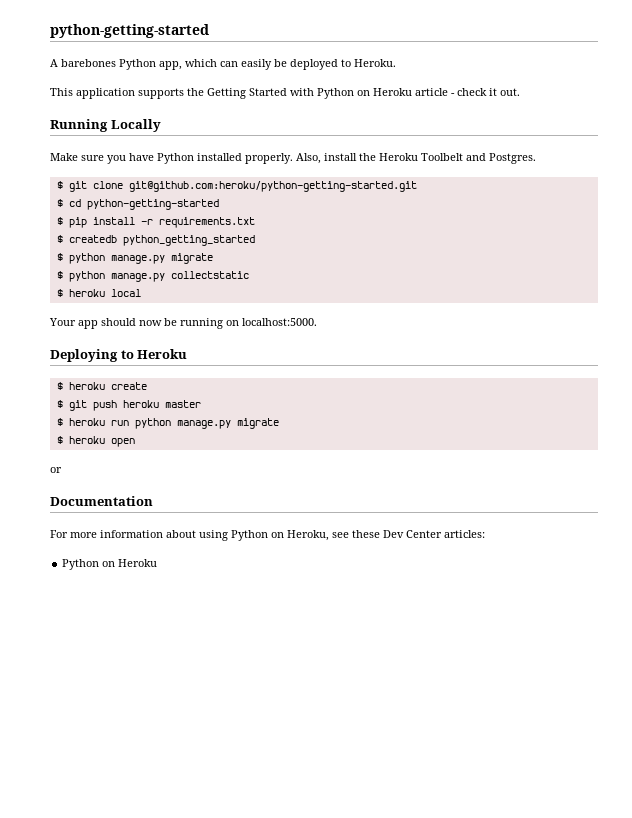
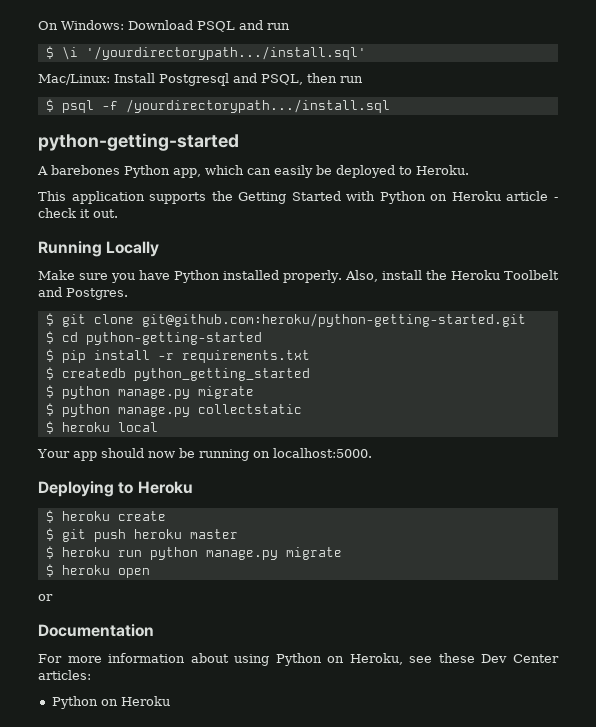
+ On Windows: Download PSQL and run
+ $ \i '/yourdirectorypath.../install.sql'
+ Mac/Linux: Install Postgresql and PSQL, then run
+ $ psql -f /yourdirectorypath.../install.sql

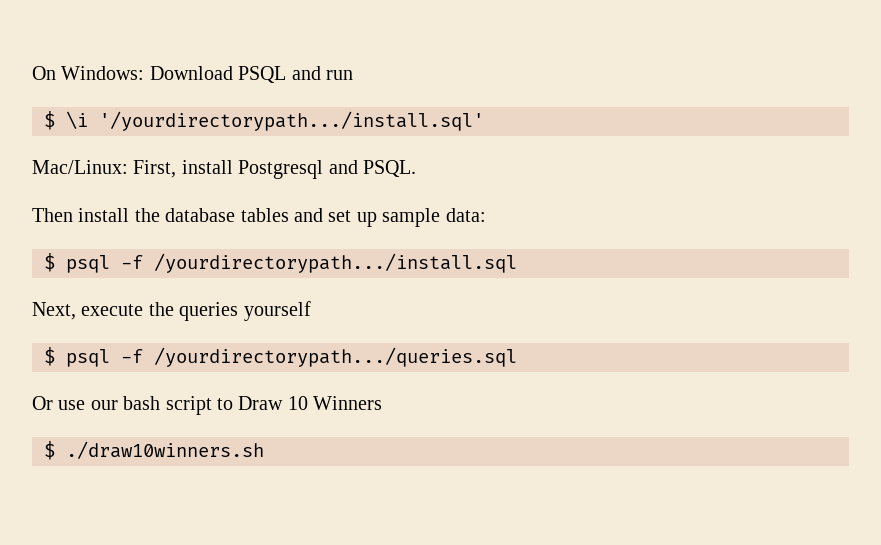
- Mac/Linux: Install Postgresql and PSQL, then run
+ Mac/Linux: First, install Postgresql and PSQL.
+ Then install the database tables and set up sample data:
  $ psql -f /yourdirectorypath.../install.sql
- python-getting-started
- A barebones Python app, which can easily be deployed to Heroku.
- This application supports the Getting Started with Python on Heroku article - check it out.
- Running Locally
- Make sure you have Python installed properly. Also, install the Heroku Toolbelt and Postgres.
- $ git clone git@github.com:heroku/python-getting-started.git
- $ cd python-getting-started
- $ pip install -r requirements.txt
- $ createdb python_getting_started
- $ python manage.py migrate
- $ python manage.py collectstatic
- $ heroku local
- Your app should now be running on localhost:5000.
- Deploying to Heroku
- $ heroku create
- $ git push heroku master
- $ heroku run python manage.py migrate
- $ heroku open
- or
- Documentation
- For more information about using Python on Heroku, see these Dev Center articles:
- Python on Heroku
+ Next, execute the queries yourself
+ $ psql -f /yourdirectorypath.../queries.sql
+ Or use our bash script to Draw 10 Winners
+ $ ./draw10winners.sh

